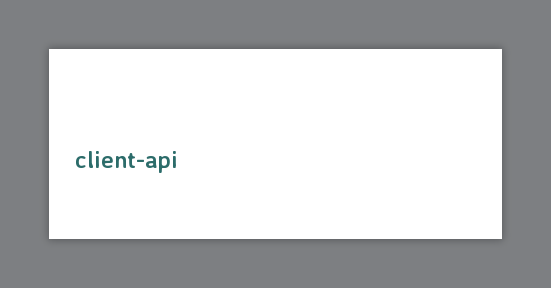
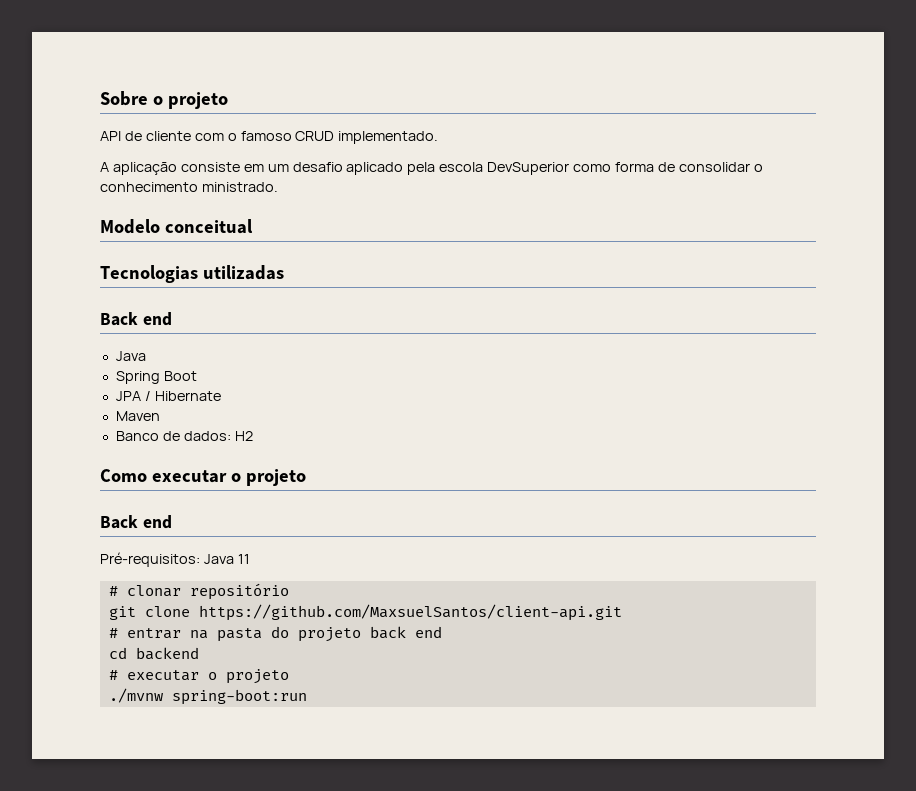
- client-api
+ Sobre o projeto
+ API de cliente com o famoso CRUD implementado.
+ A aplicação consiste em um desafio aplicado pela escola DevSuperior como forma de consolidar o conhecimento ministrado.
+ Modelo conceitual
+ Tecnologias utilizadas
+ Back end
+ Java
+ Spring Boot
+ JPA / Hibernate
+ Maven
+ Banco de dados: H2
+ Como executar o projeto
+ Back end
+ Pré-requisitos: Java 11
+ # clonar repositório
+ git clone https://github.com/MaxsuelSantos/client-api.git
+ # entrar na pasta do projeto back end
+ cd backend
+ # executar o projeto
+ ./mvnw spring-boot:run

